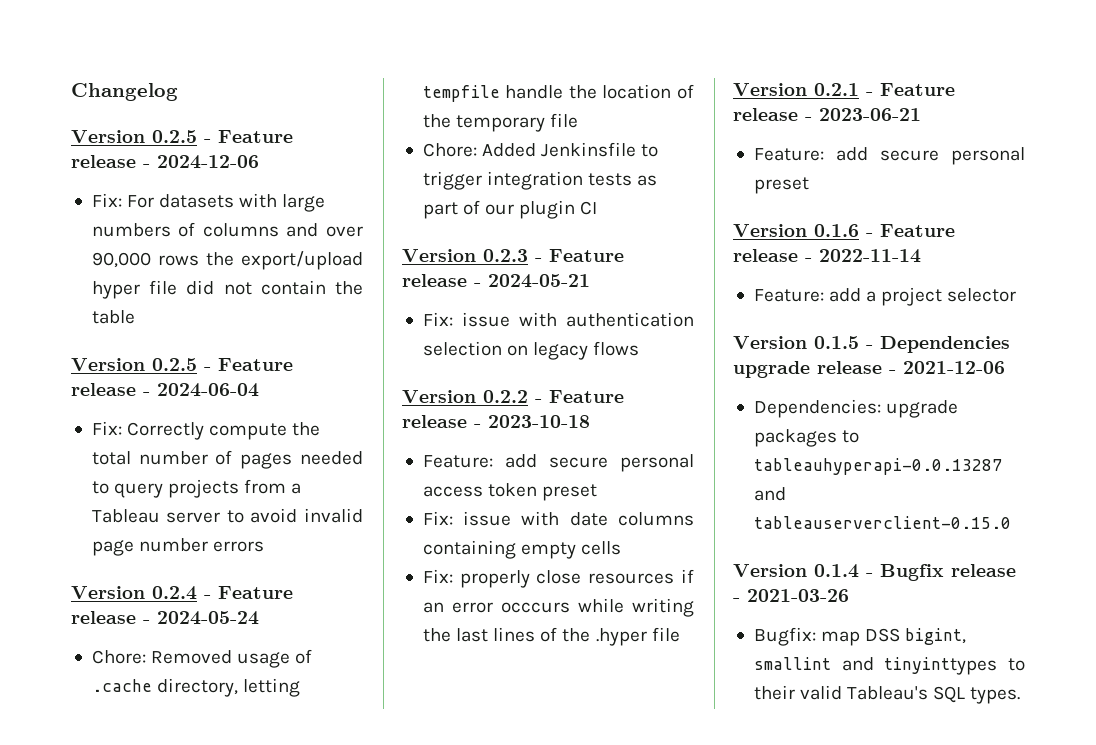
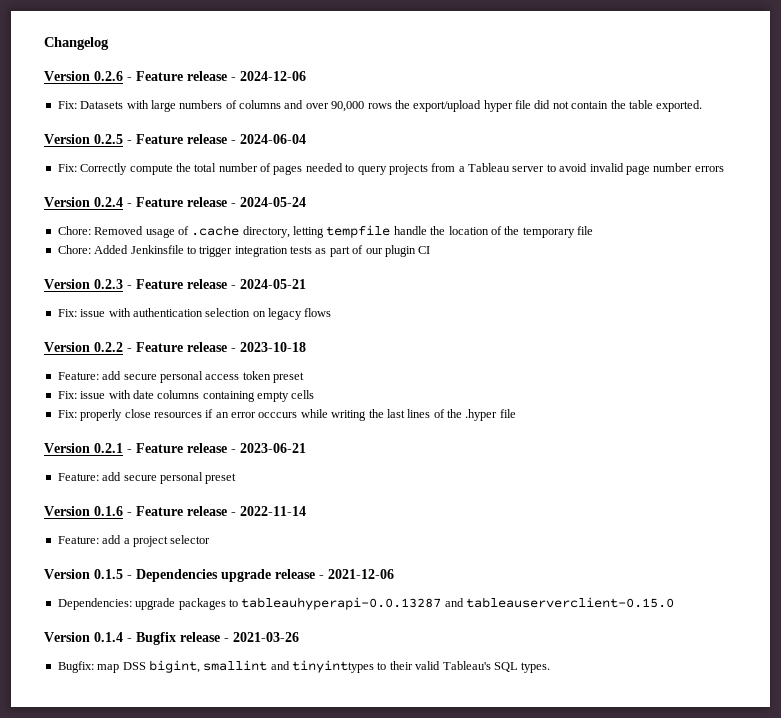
- Version 0.2.5 - Feature release - 2024-12-06
+ Version 0.2.6 - Feature release - 2024-12-06
- Fix: For datasets with large numbers of columns and over 90,000 rows the export/upload hyper file did not contain the table
+ Fix: Datasets with large numbers of columns and over 90,000 rows the export/upload hyper file did not contain the table exported.

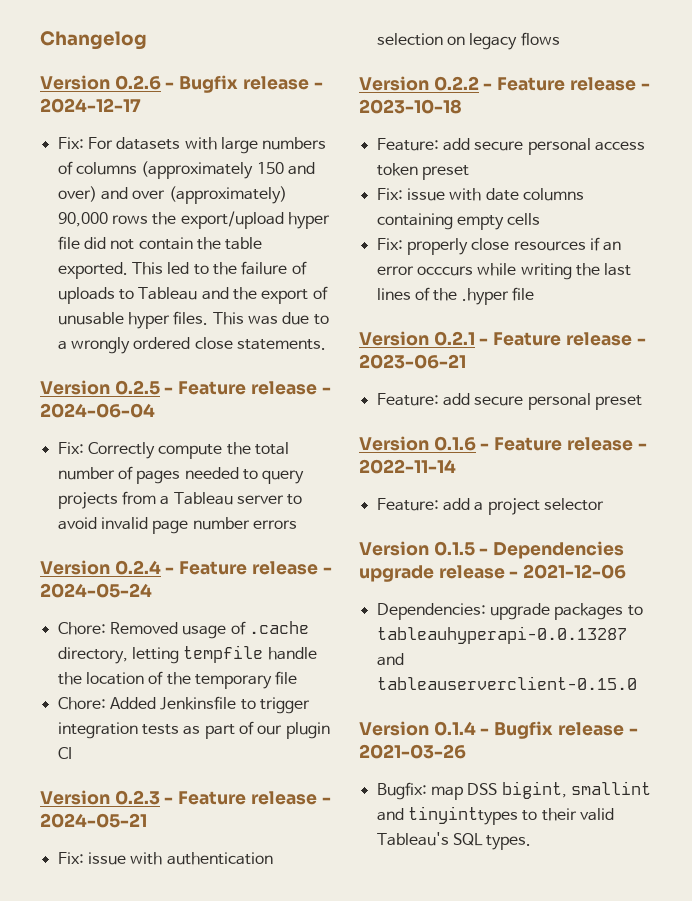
- Version 0.2.6 - Feature release - 2024-12-06
- Fix: Datasets with large numbers of columns and over 90,000 rows the export/upload hyper file did not contain the table exported.
+ Version 0.2.6 - Bugfix release - 2024-12-17
+ Fix: For datasets with large numbers of columns (approximately 150 and over) and over (approximately) 90,000 rows the export/upload hyper file did not contain the table exported. This led to the failure of uploads to Tableau and the export of unusable hyper files. This was due to a wrongly ordered close statements.

